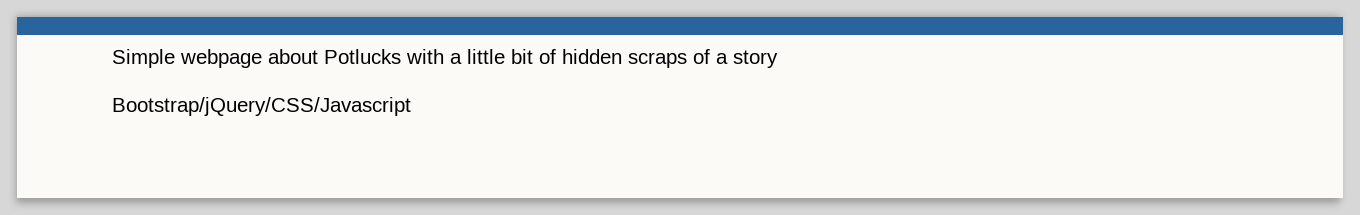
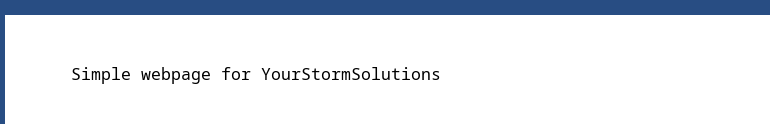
- Simple webpage about Potlucks with a little bit of hidden scraps of a story
- Bootstrap/jQuery/CSS/Javascript
+ Simple webpage for YourStormSolutions

